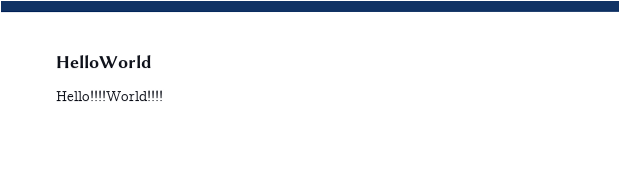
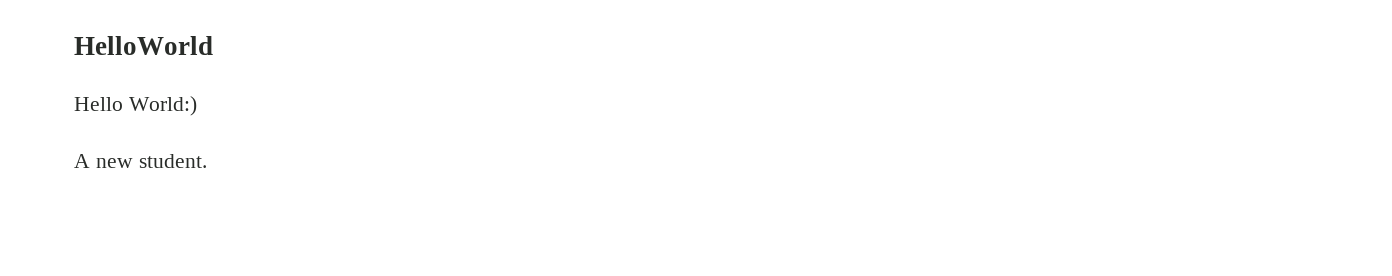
- Hello!!!!World!!!!
+ Hello World:)
+ A new student.

